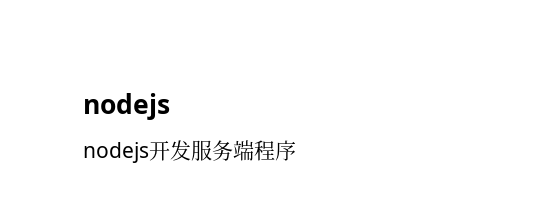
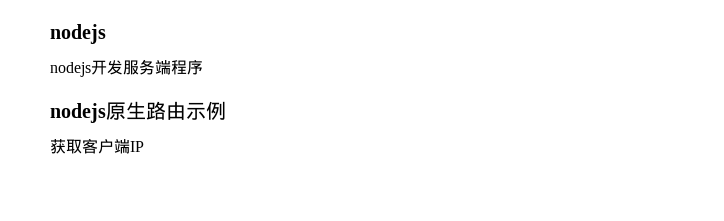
+ nodejs原生路由示例
+ 获取客户端IP

